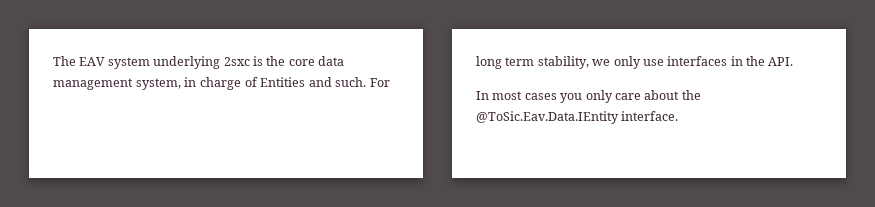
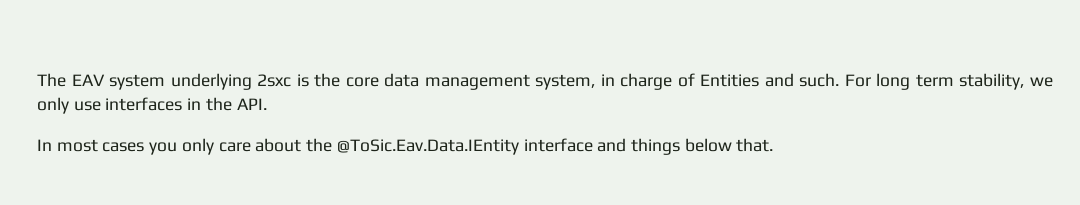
- In most cases you only care about the @ToSic.Eav.Data.IEntity interface.
+ In most cases you only care about the @ToSic.Eav.Data.IEntity interface and things below that.

